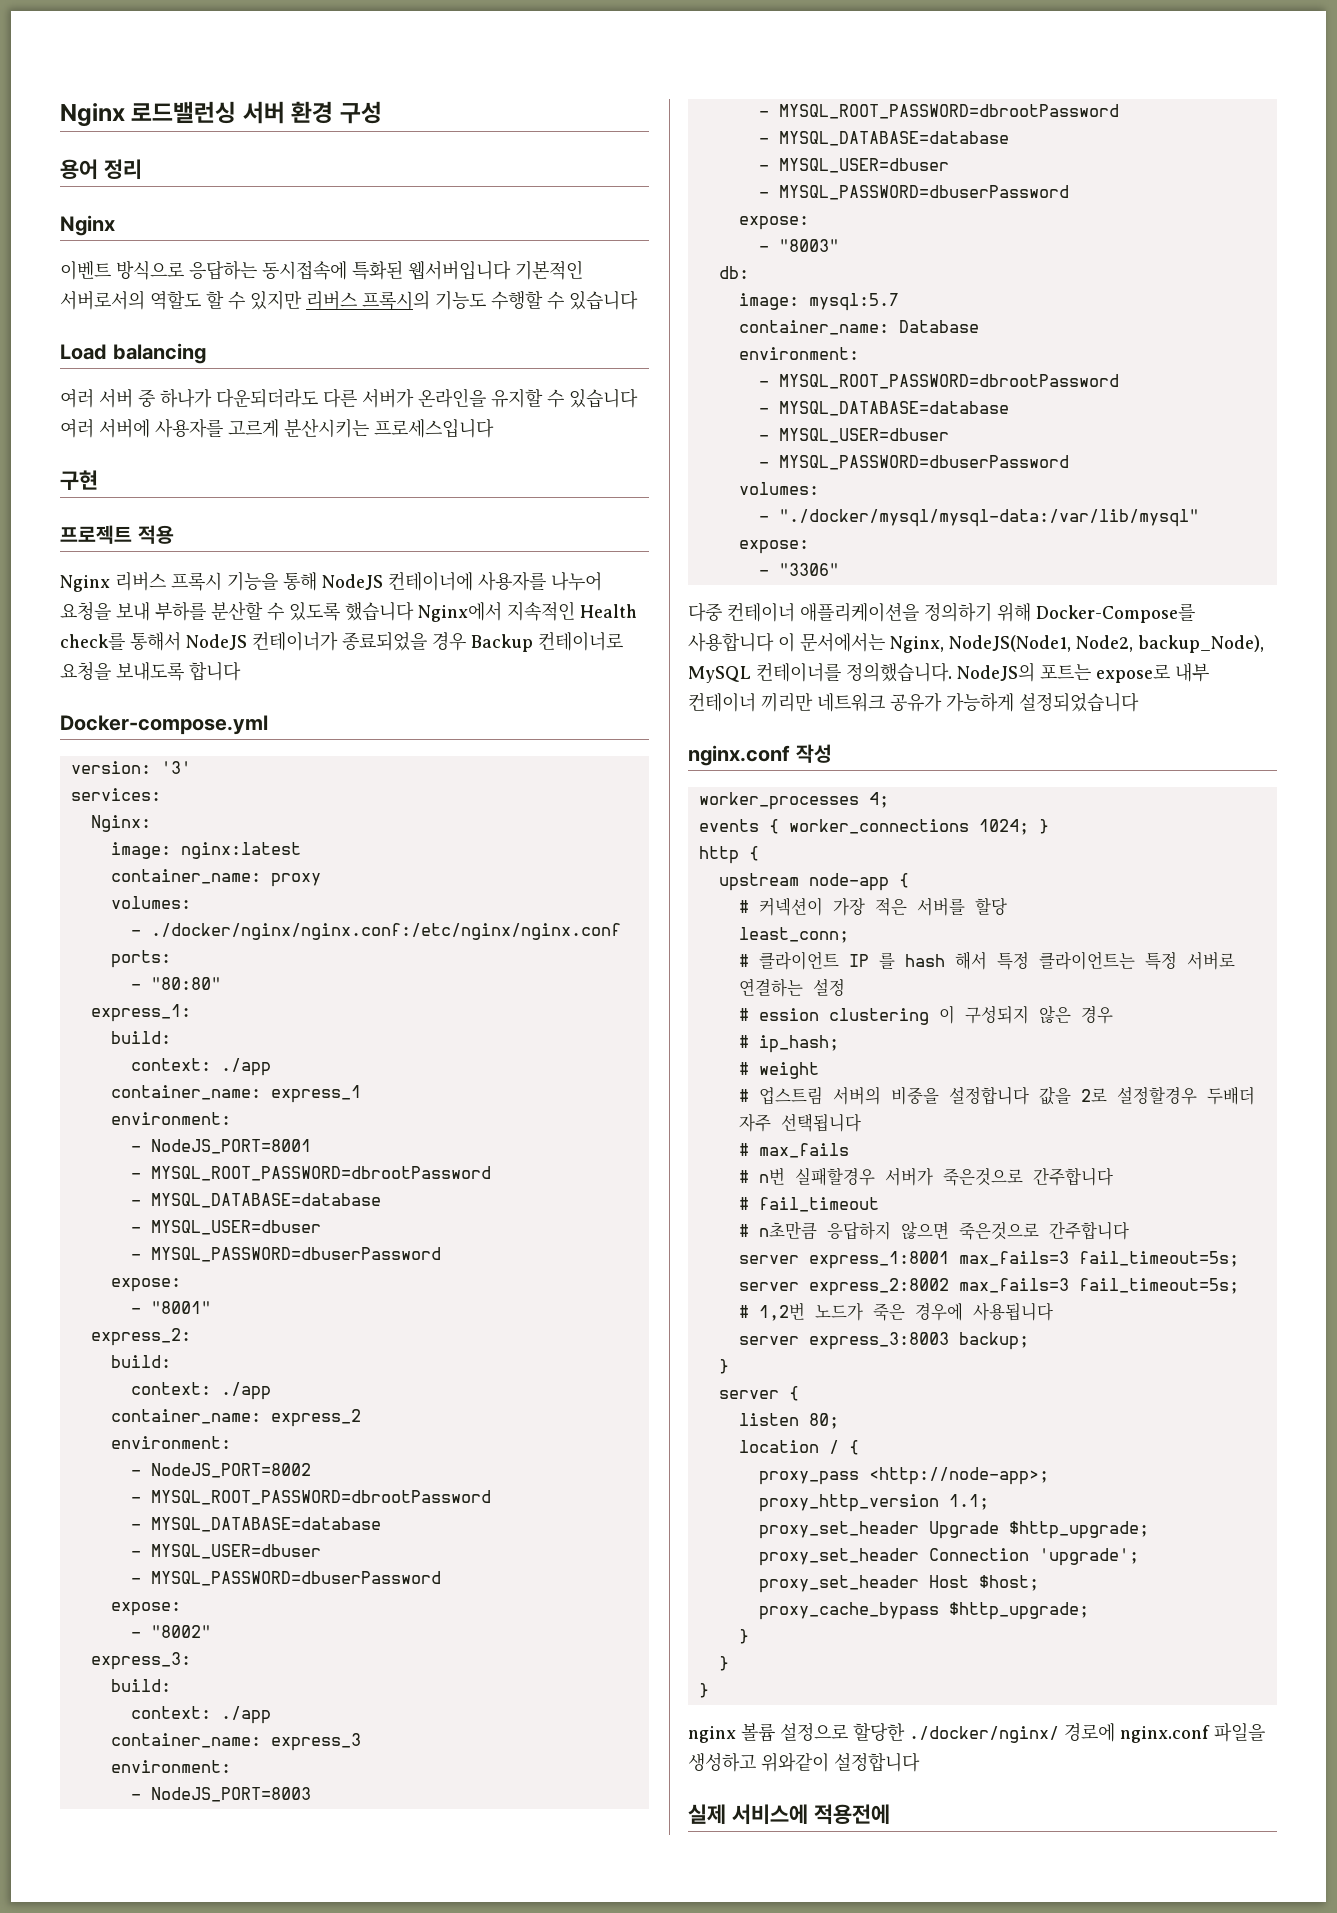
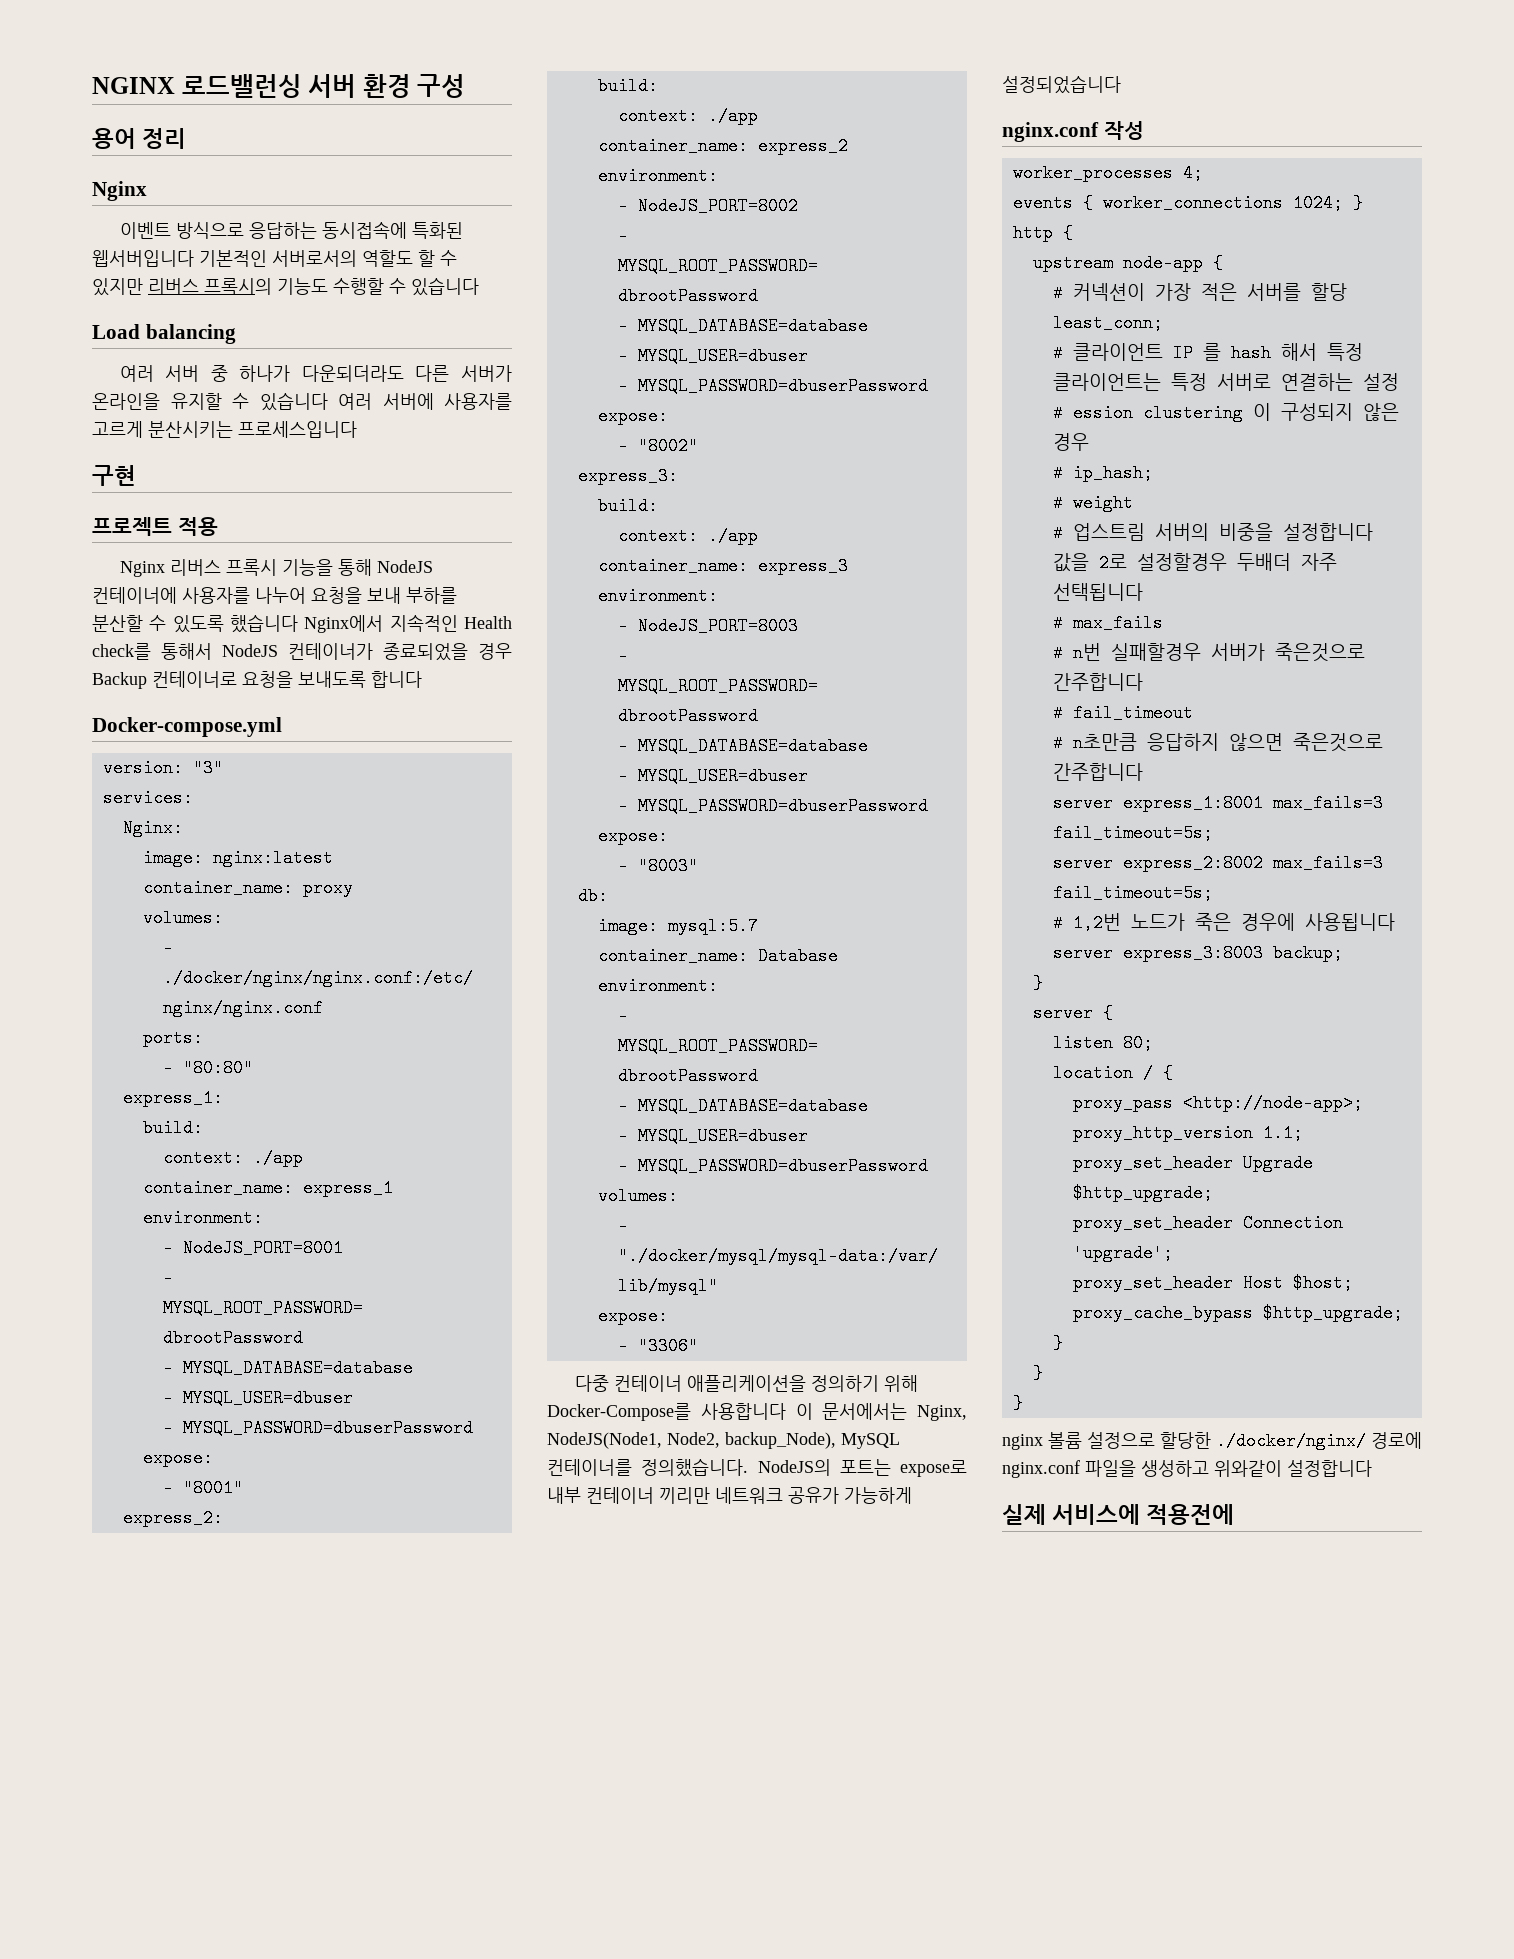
- Nginx 로드밸런싱 서버 환경 구성
+ NGINX 로드밸런싱 서버 환경 구성
- version: '3'
+ version: "3"

